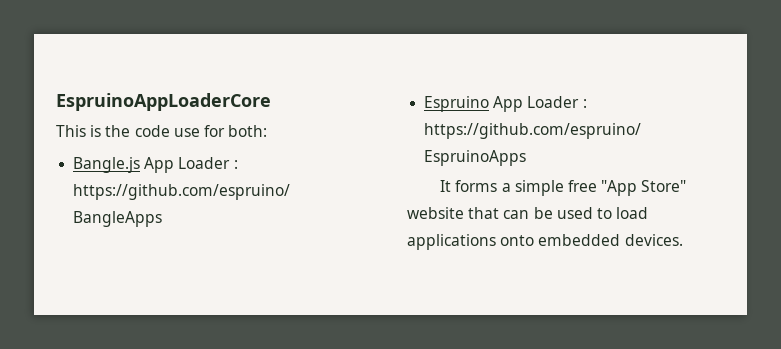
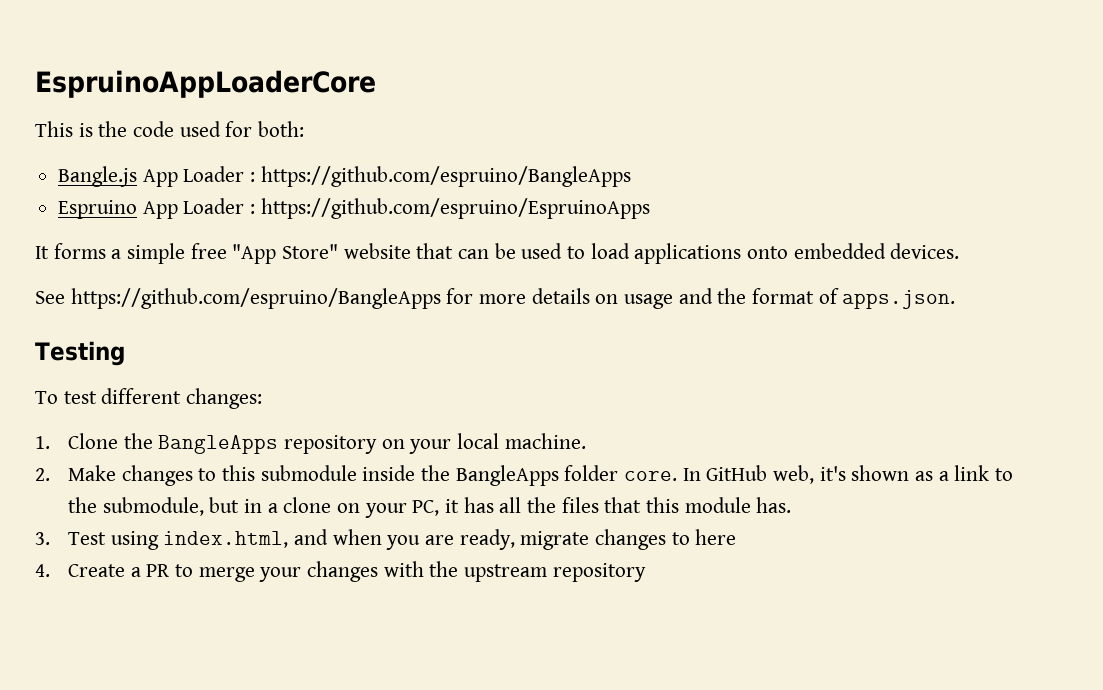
- This is the code use for both:
+ This is the code used for both:
+ See https://github.com/espruino/BangleApps for more details on usage and the format of apps.json.
+ Testing
+ To test different changes:
+ 1. Clone the BangleApps repository on your local machine.
+ 2. Make changes to this submodule inside the BangleApps folder core. In GitHub web, it's shown as a link to the submodule, but in a clone on your PC, it has all the files that this module has.
+ 3. Test using index.html, and when you are ready, migrate changes to here
+ 4. Create a PR to merge your changes with the upstream repository

